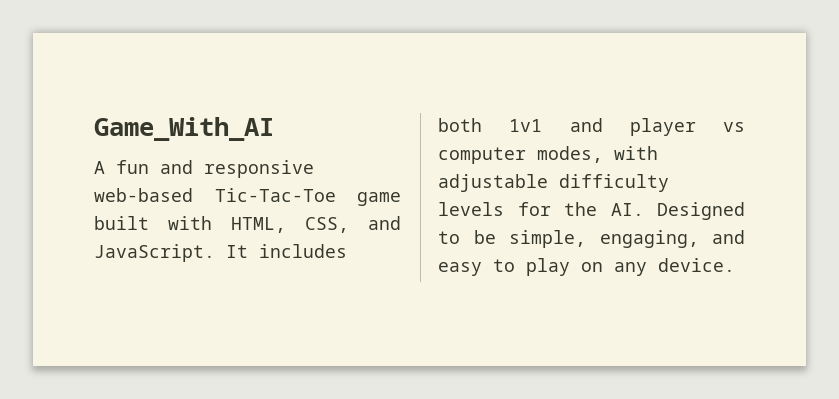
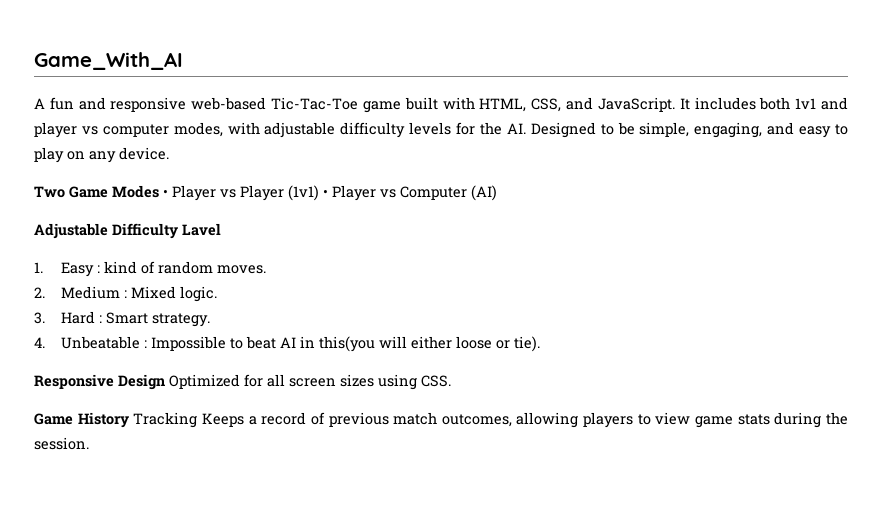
+ Two Game Modes • Player vs Player (1v1) • Player vs Computer (AI)
+ Adjustable Difficulty Lavel
+ 1. Easy : kind of random moves.
+ 2. Medium : Mixed logic.
+ 3. Hard : Smart strategy.
+ 4. Unbeatable : Impossible to beat AI in this(you will either loose or tie).
+ Responsive Design Optimized for all screen sizes using CSS.
+ Game History Tracking Keeps a record of previous match outcomes, allowing players to view game stats during the session.

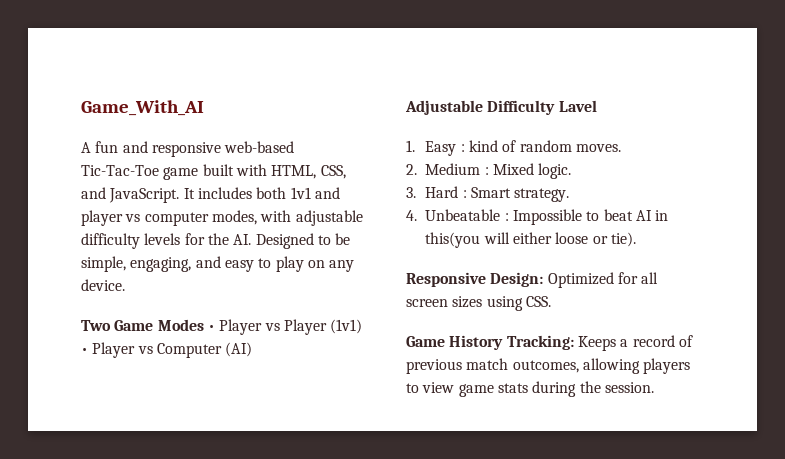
- Responsive Design Optimized for all screen sizes using CSS.
+ Responsive Design: Optimized for all screen sizes using CSS.
- Game History Tracking Keeps a record of previous match outcomes, allowing players to view game stats during the session.
+ Game History Tracking: Keeps a record of previous match outcomes, allowing players to view game stats during the session.

